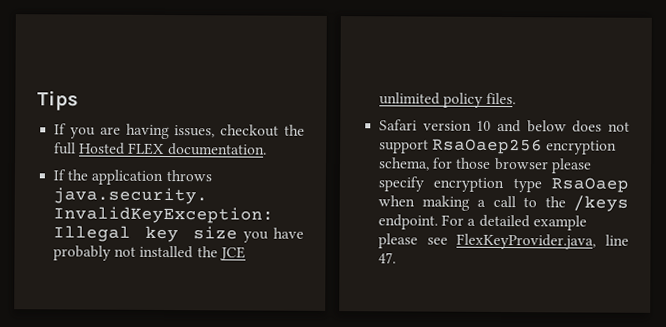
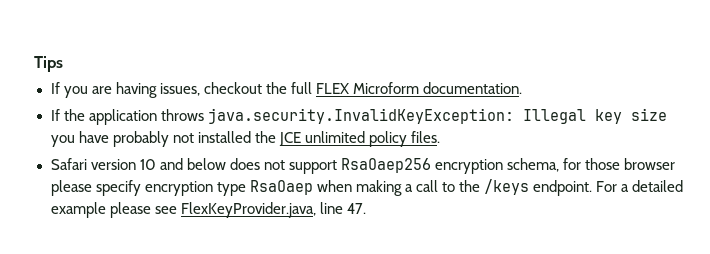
- If you are having issues, checkout the full Hosted FLEX documentation.
+ If you are having issues, checkout the full FLEX Microform documentation.

